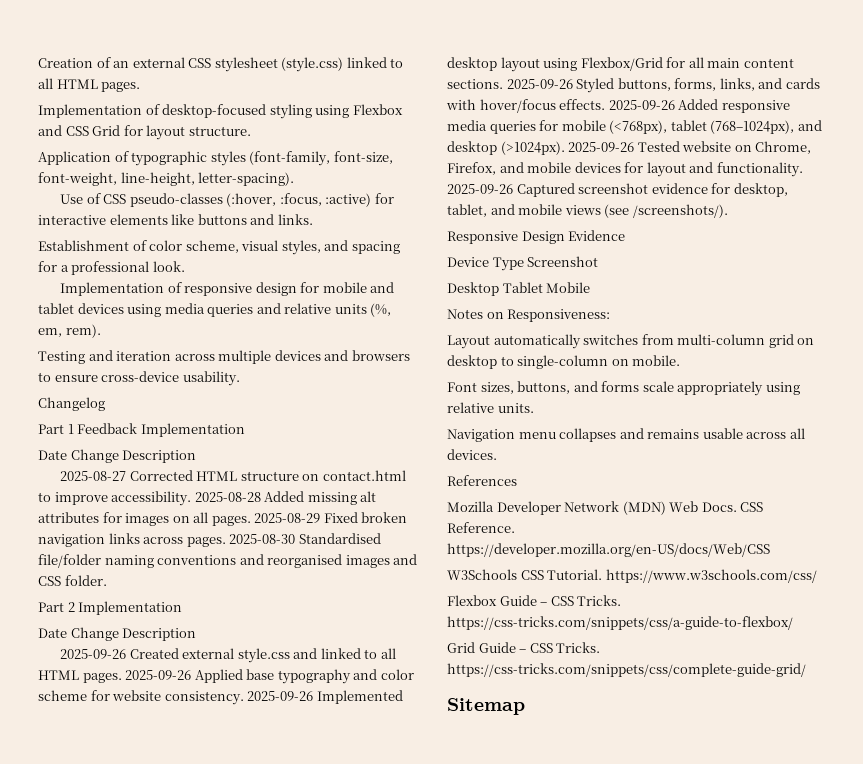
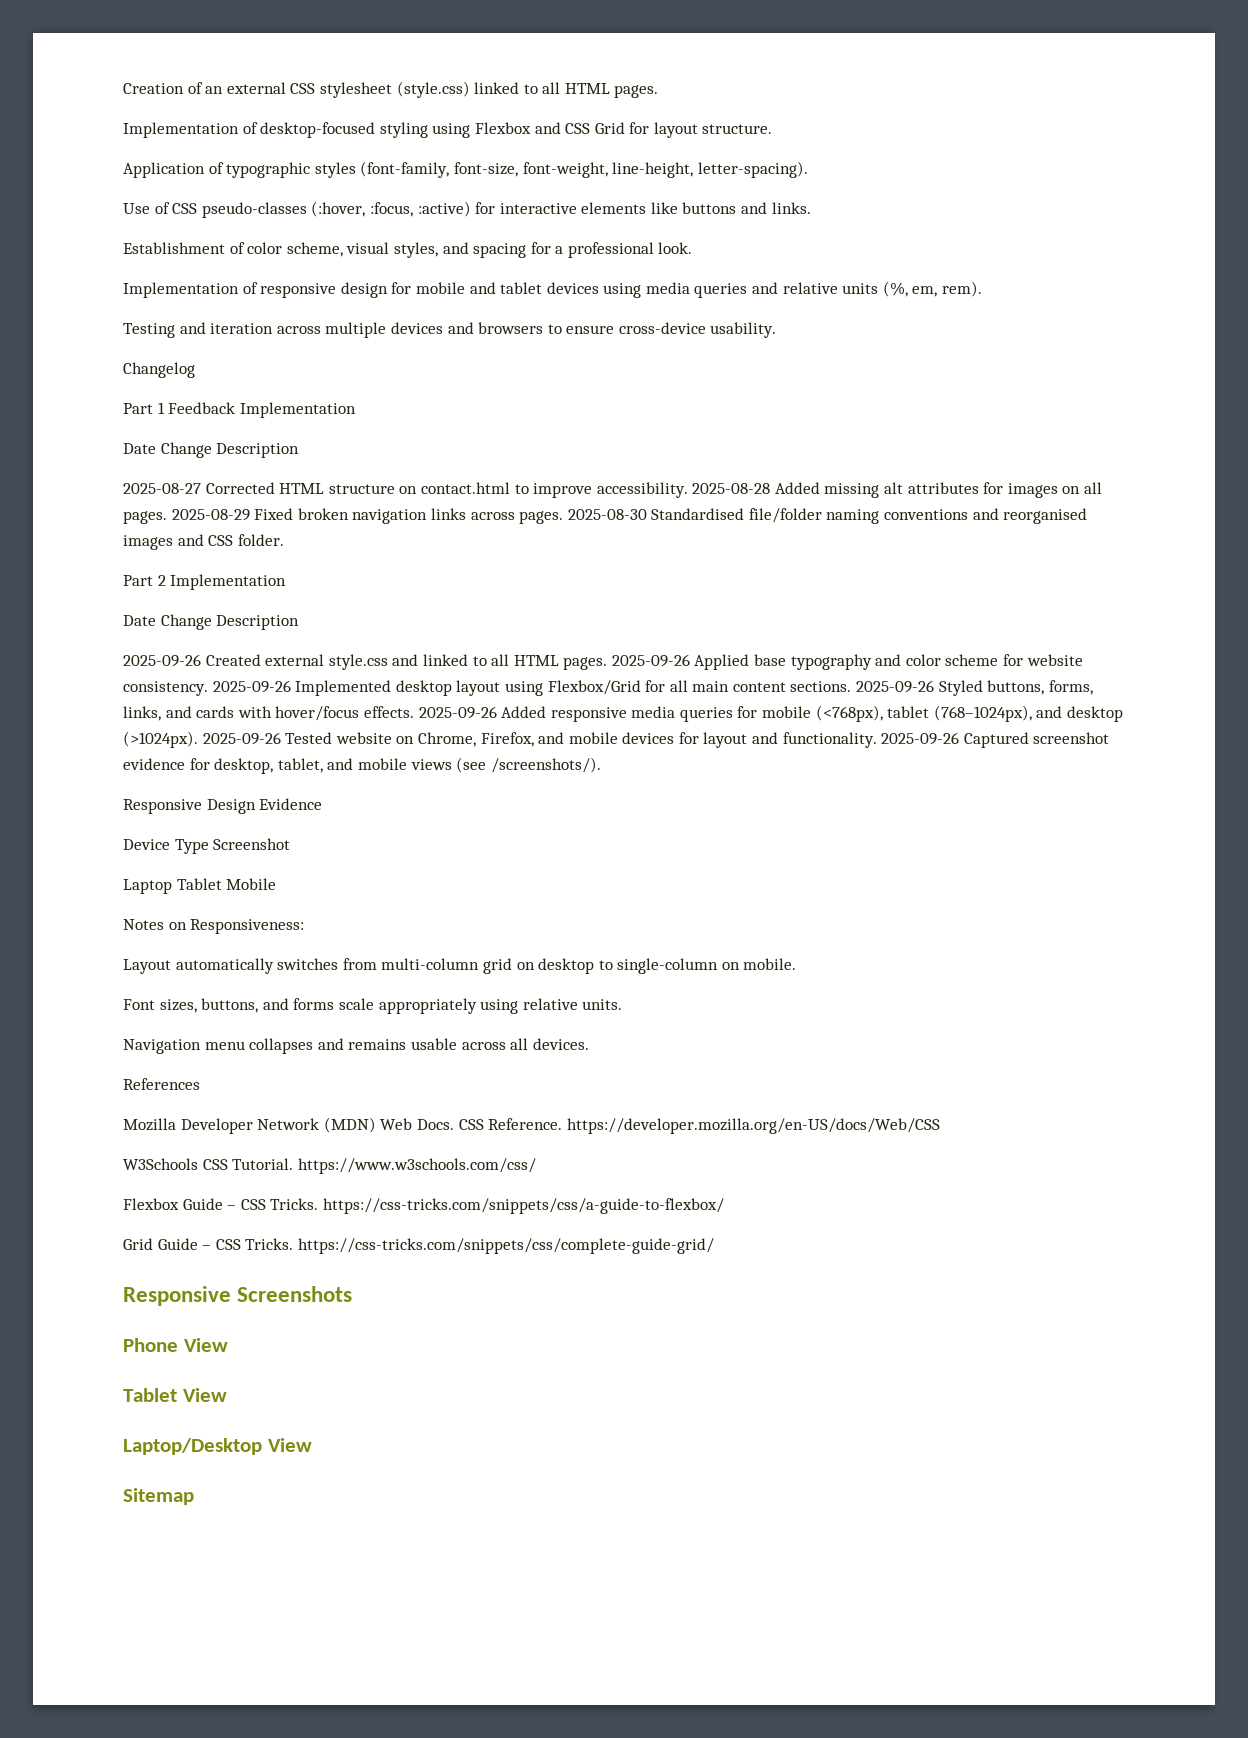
- Desktop Tablet Mobile
+ Laptop Tablet Mobile
+ Responsive Screenshots
+ Phone View
+ Tablet View
+ Laptop/Desktop View

